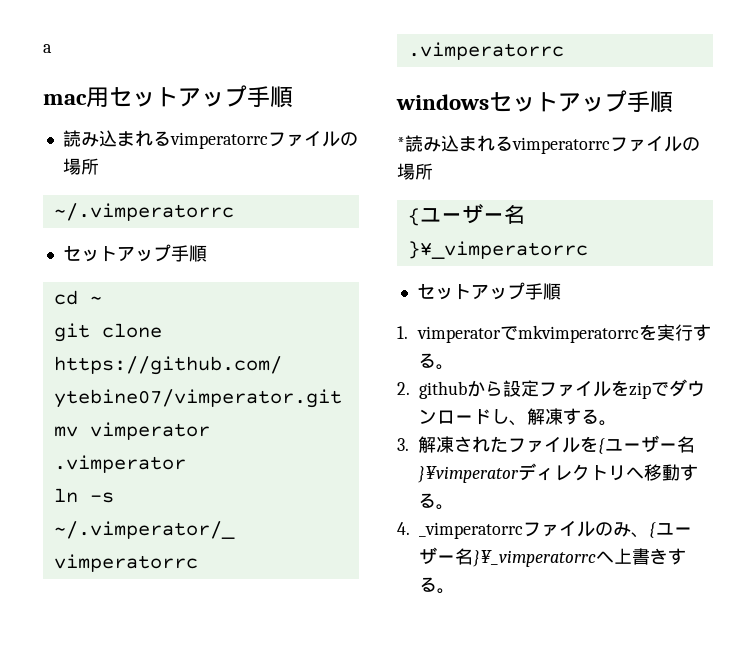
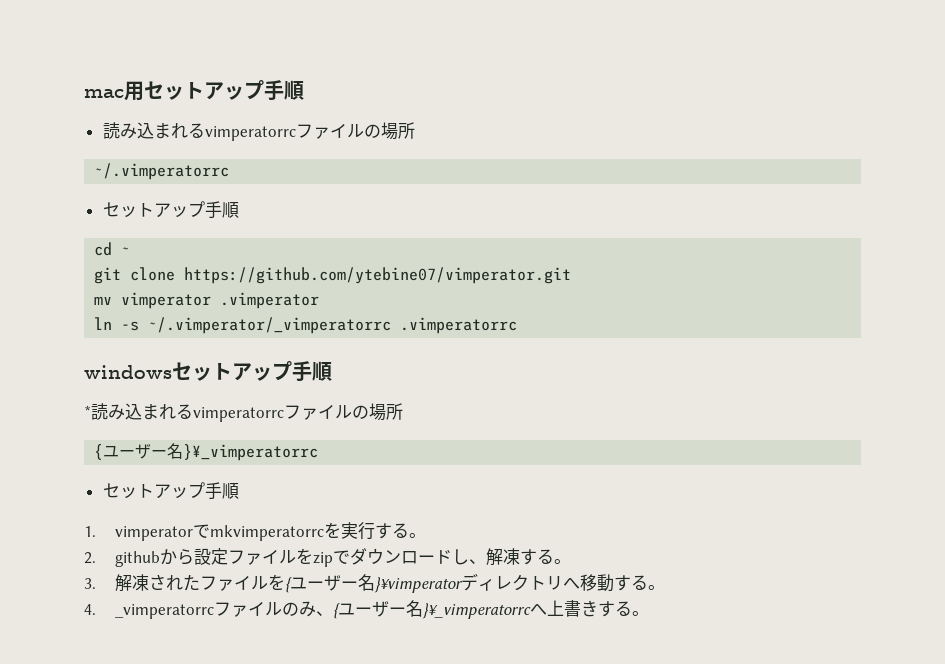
- a

